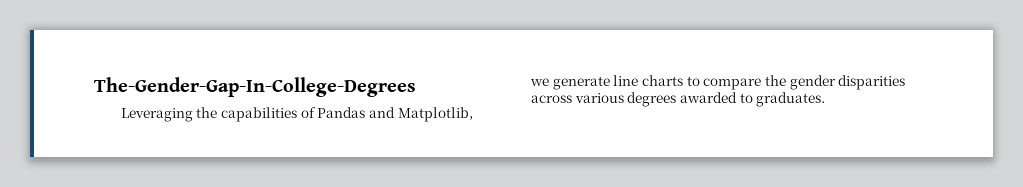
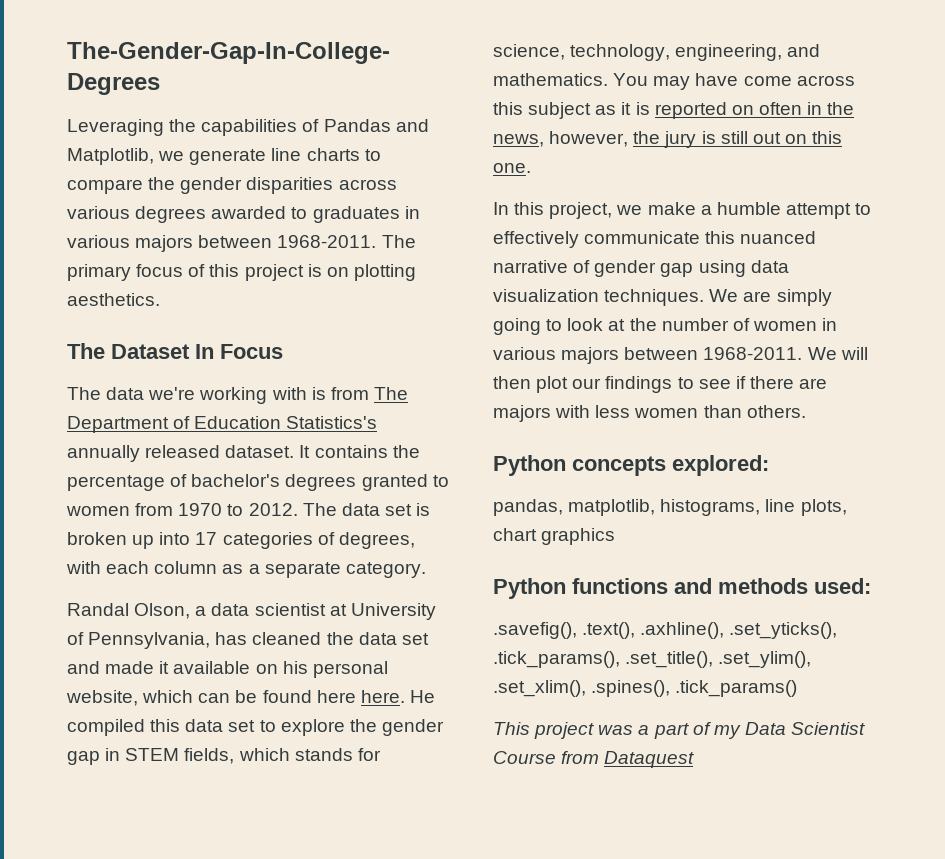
- Leveraging the capabilities of Pandas and Matplotlib, we generate line charts to compare the gender disparities across various degrees awarded to graduates.
+ Leveraging the capabilities of Pandas and Matplotlib, we generate line charts to compare the gender disparities across various degrees awarded to graduates in various majors between 1968-2011. The primary focus of this project is on plotting aesthetics.
+ The Dataset In Focus
+ The data we're working with is from The Department of Education Statistics's annually released dataset. It contains the percentage of bachelor's degrees granted to women from 1970 to 2012. The data set is broken up into 17 categories of degrees, with each column as a separate category.
+ Randal Olson, a data scientist at University of Pennsylvania, has cleaned the data set and made it available on his personal website, which can be found here here. He compiled this data set to explore the gender gap in STEM fields, which stands for science, technology, engineering, and mathematics. You may have come across this subject as it is reported on often in the news, however, the jury is still out on this one.
+ In this project, we make a humble attempt to effectively communicate this nuanced narrative of gender gap using data visualization techniques. We are simply going to look at the number of women in various majors between 1968-2011. We will then plot our findings to see if there are majors with less women than others.
+ Python concepts explored:
+ pandas, matplotlib, histograms, line plots, chart graphics
+ Python functions and methods used:
+ .savefig(), .text(), .axhline(), .set_yticks(), .tick_params(), .set_title(), .set_ylim(), .set_xlim(), .spines(), .tick_params()
+ This project was a part of my Data Scientist Course from Dataquest

